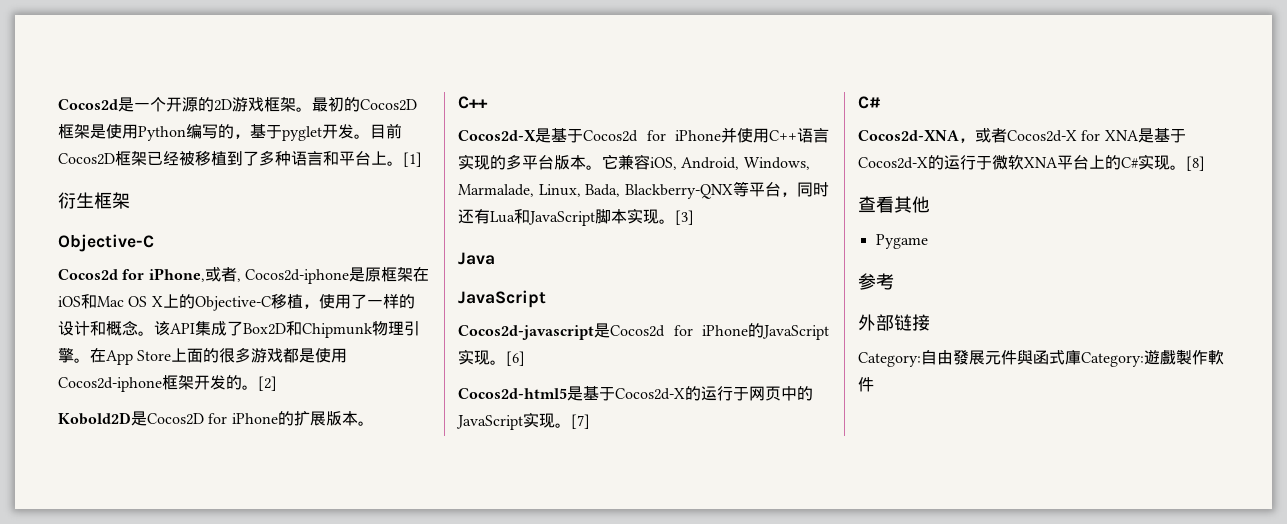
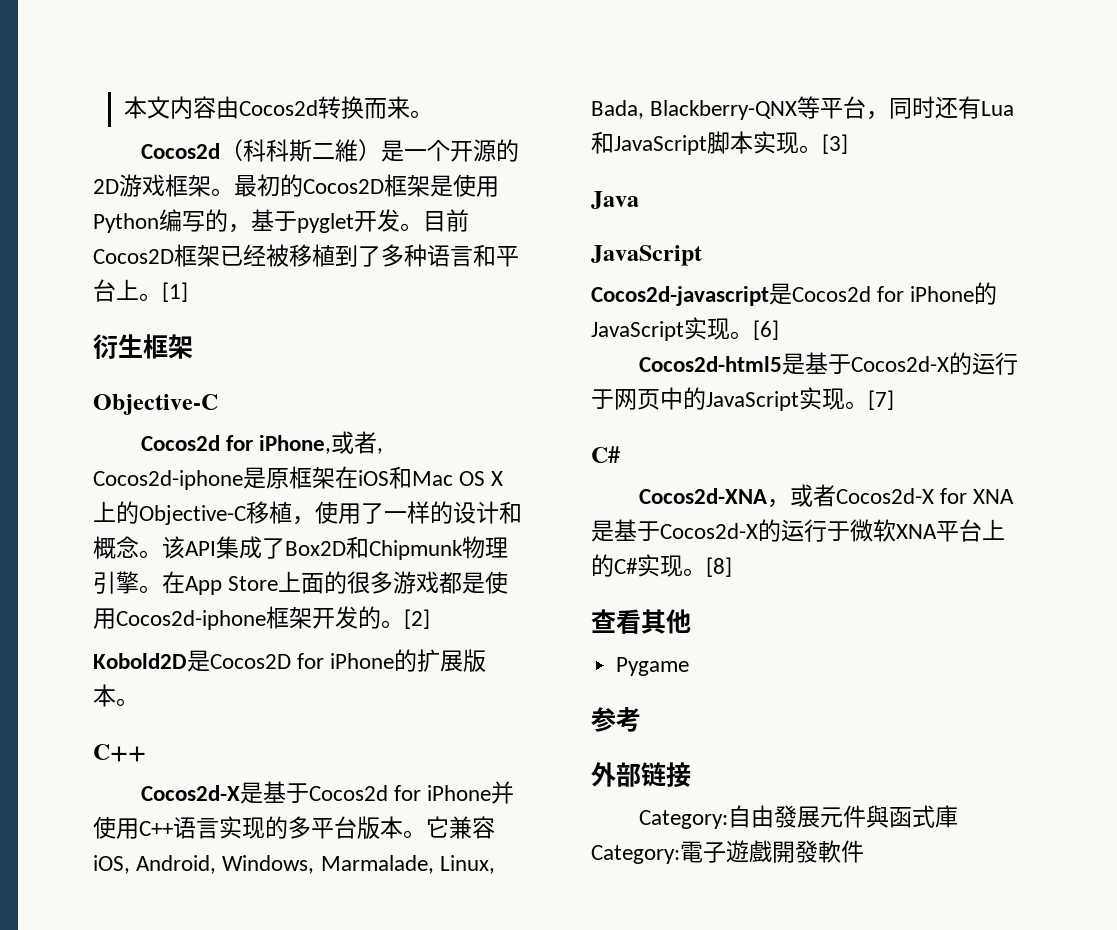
- Cocos2d是一个开源的2D游戏框架。
+ 本文内容由Cocos2d转换而来。
+ Cocos2d（科科斯二維）是一个开源的2D游戏框架。
- Category:自由發展元件與函式庫Category:遊戲製作軟件
+ Category:自由發展元件與函式庫Category:電子遊戲開發軟件

